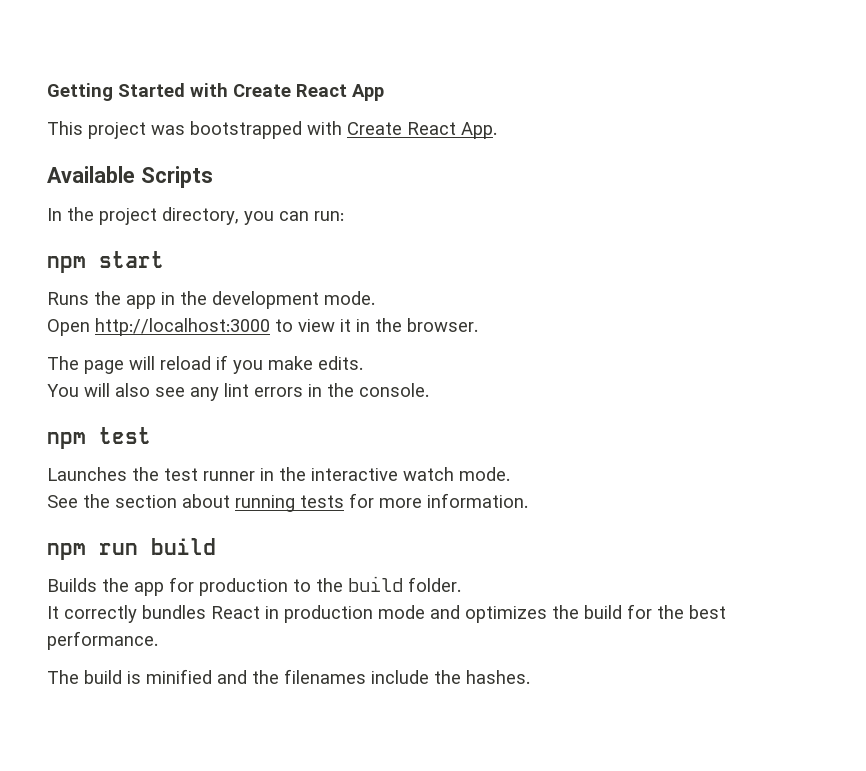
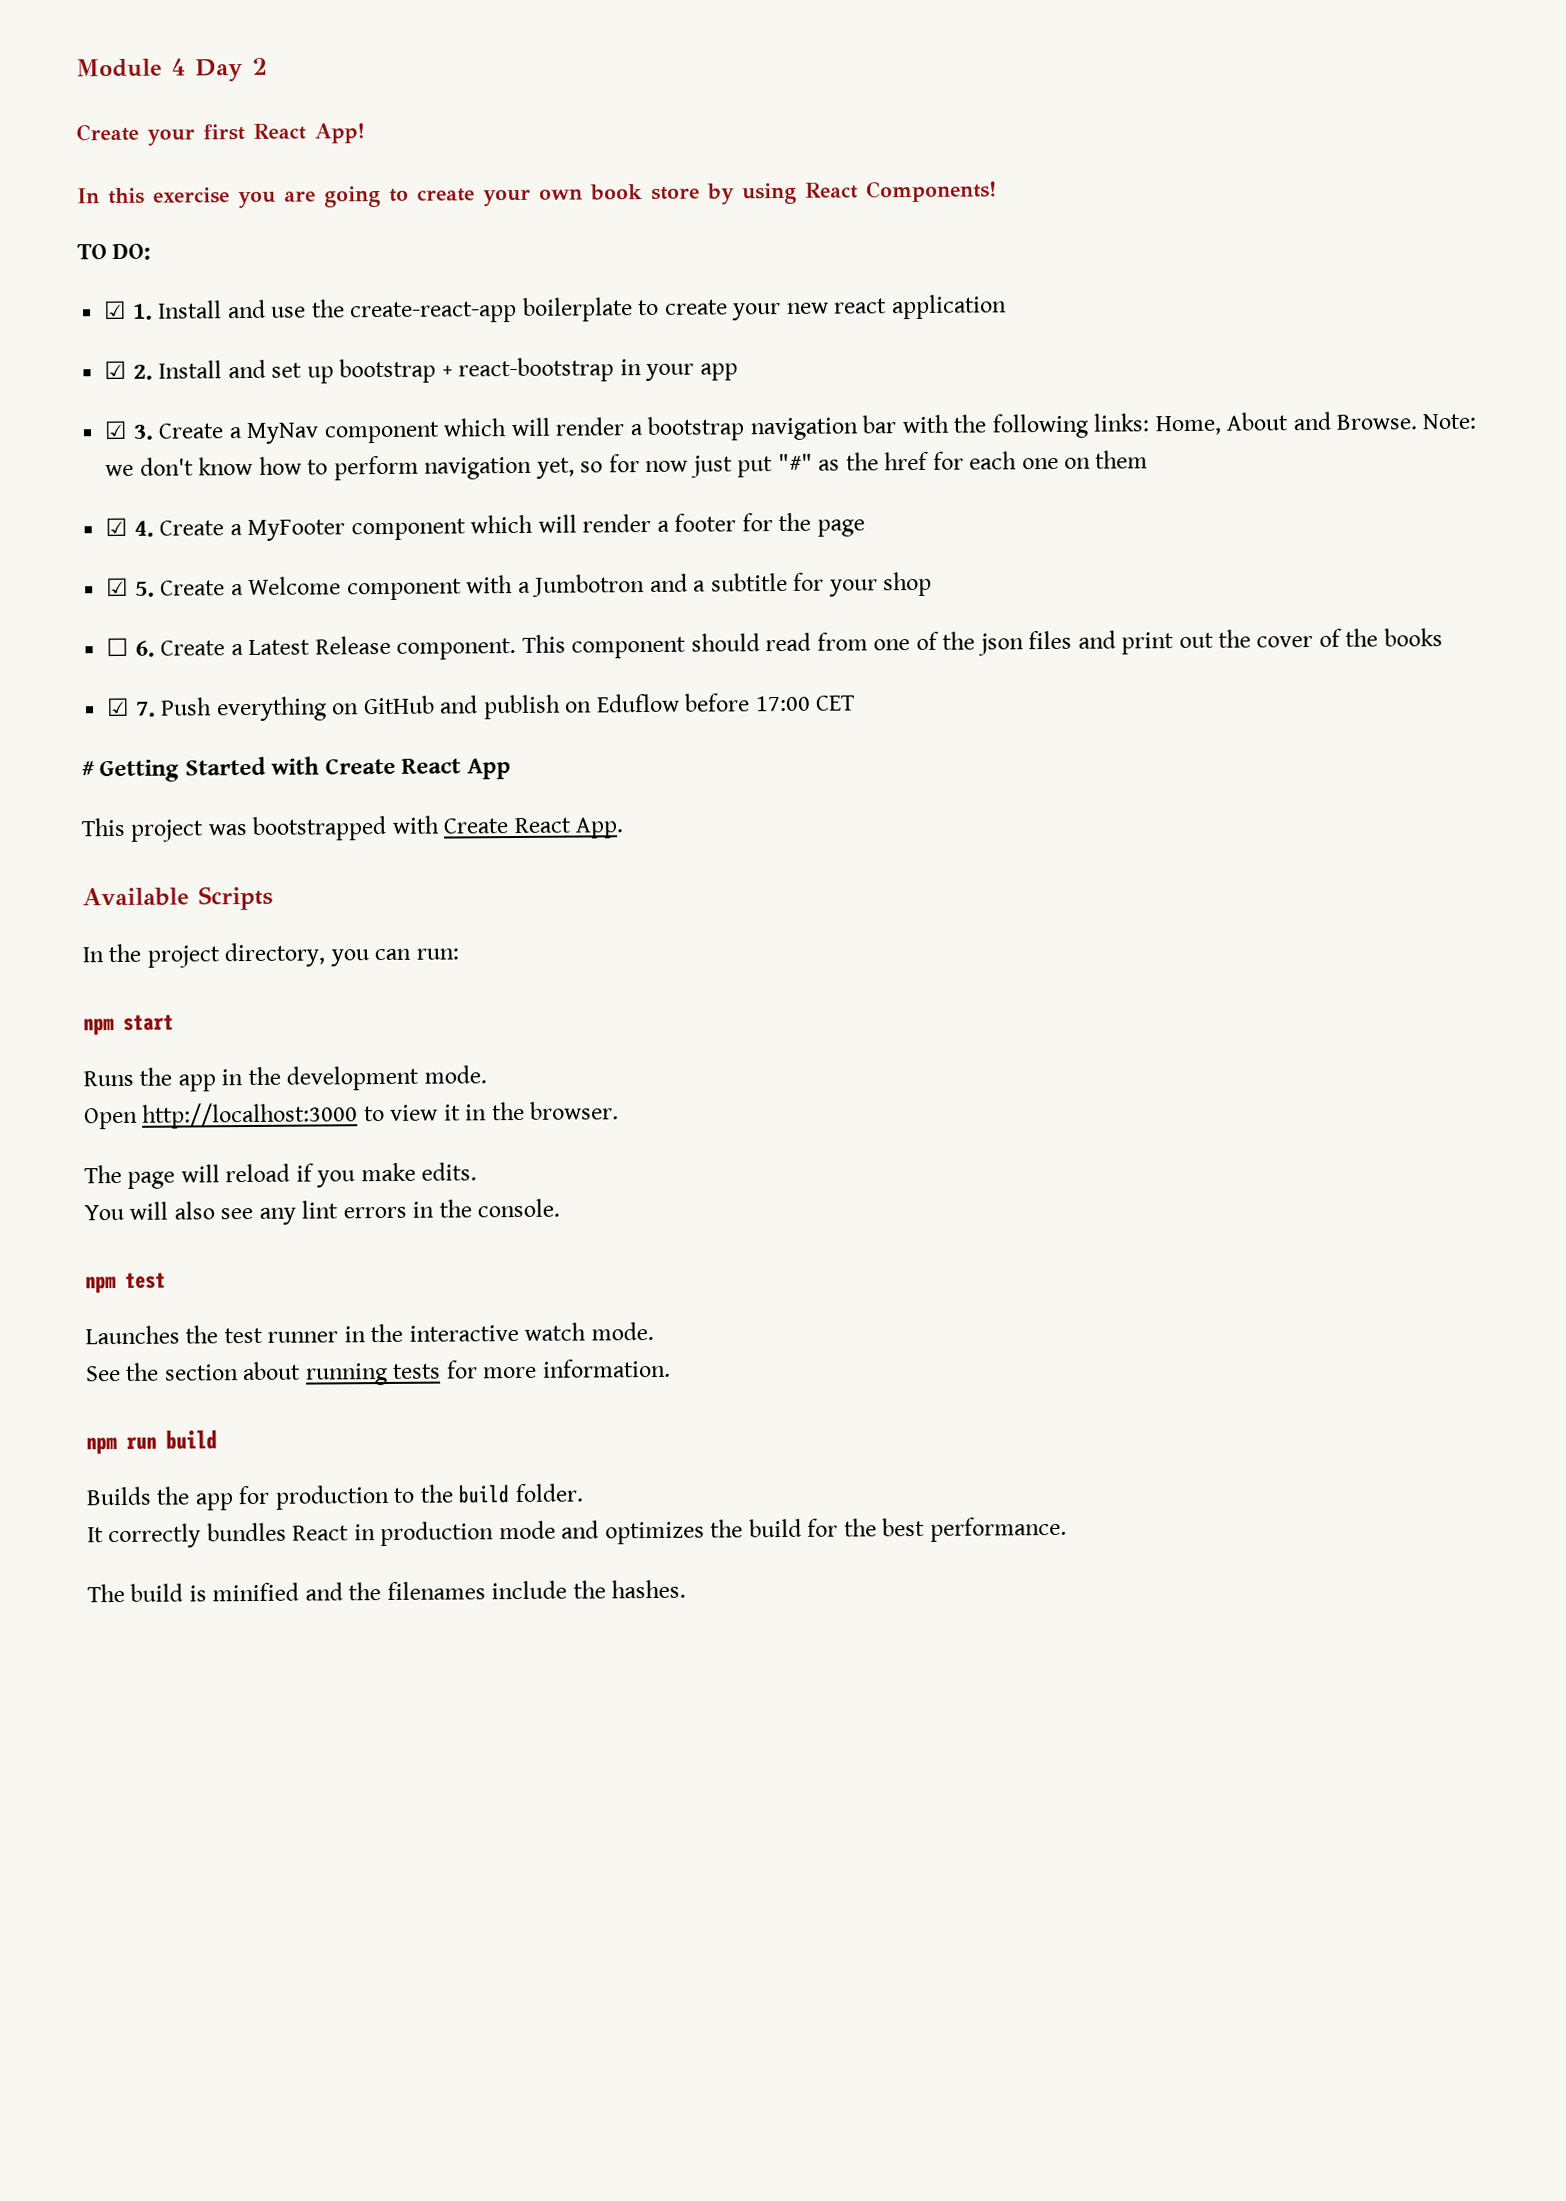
- Getting Started with Create React App
+ Module 4 Day 2
+ Create your first React App!
+ In this exercise you are going to create your own book store by using React Components!
+ TO DO:
+ ☑ 1. Install and use the create-react-app boilerplate to create your new react application
+ ☑ 2. Install and set up bootstrap + react-bootstrap in your app
+ ☑ 3. Create a MyNav component which will render a bootstrap navigation bar with the following links: Home, About and Browse. Note: we don't know how to perform navigation yet, so for now just put "#" as the href for each one on them
+ ☑ 4. Create a MyFooter component which will render a footer for the page
+ ☑ 5. Create a Welcome component with a Jumbotron and a subtitle for your shop
+ ☐ 6. Create a Latest Release component. This component should read from one of the json files and print out the cover of the books
+ ☑ 7. Push everything on GitHub and publish on Eduflow before 17:00 CET
+ # Getting Started with Create React App

